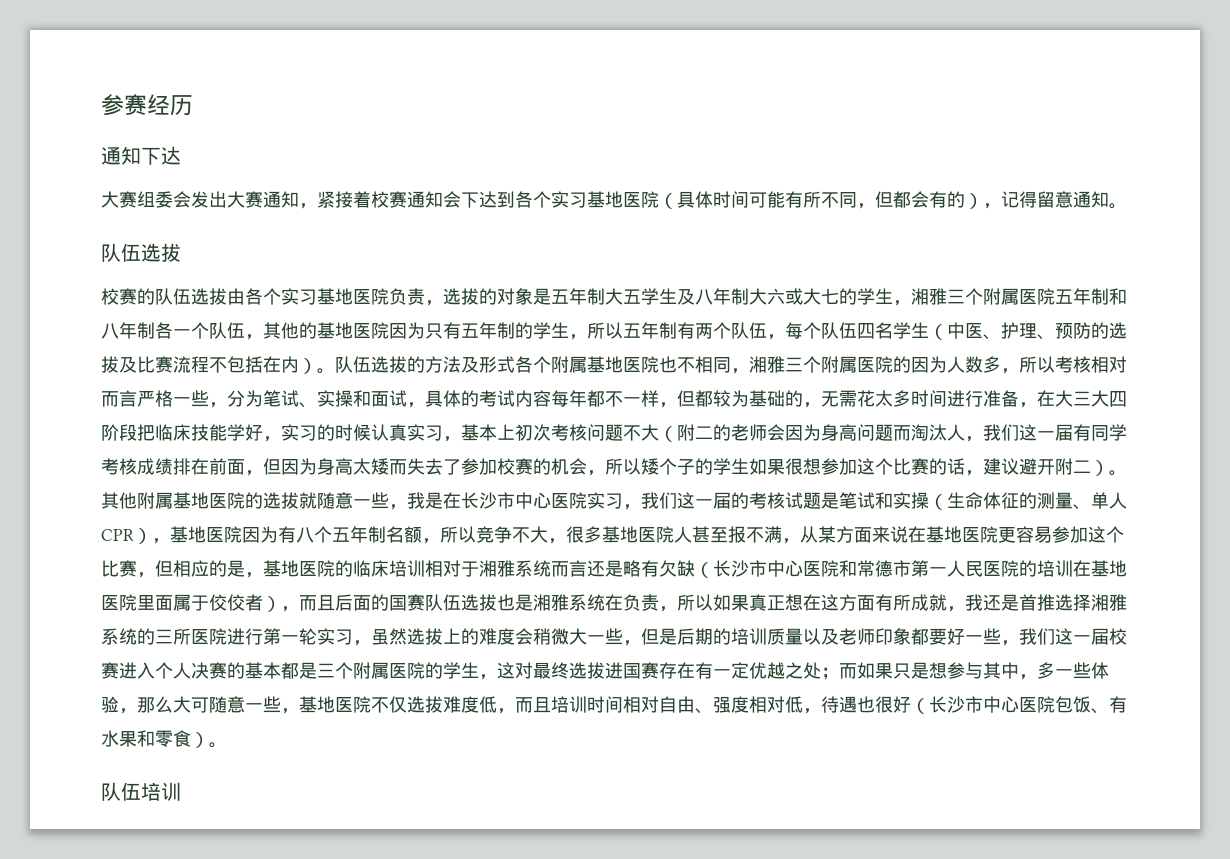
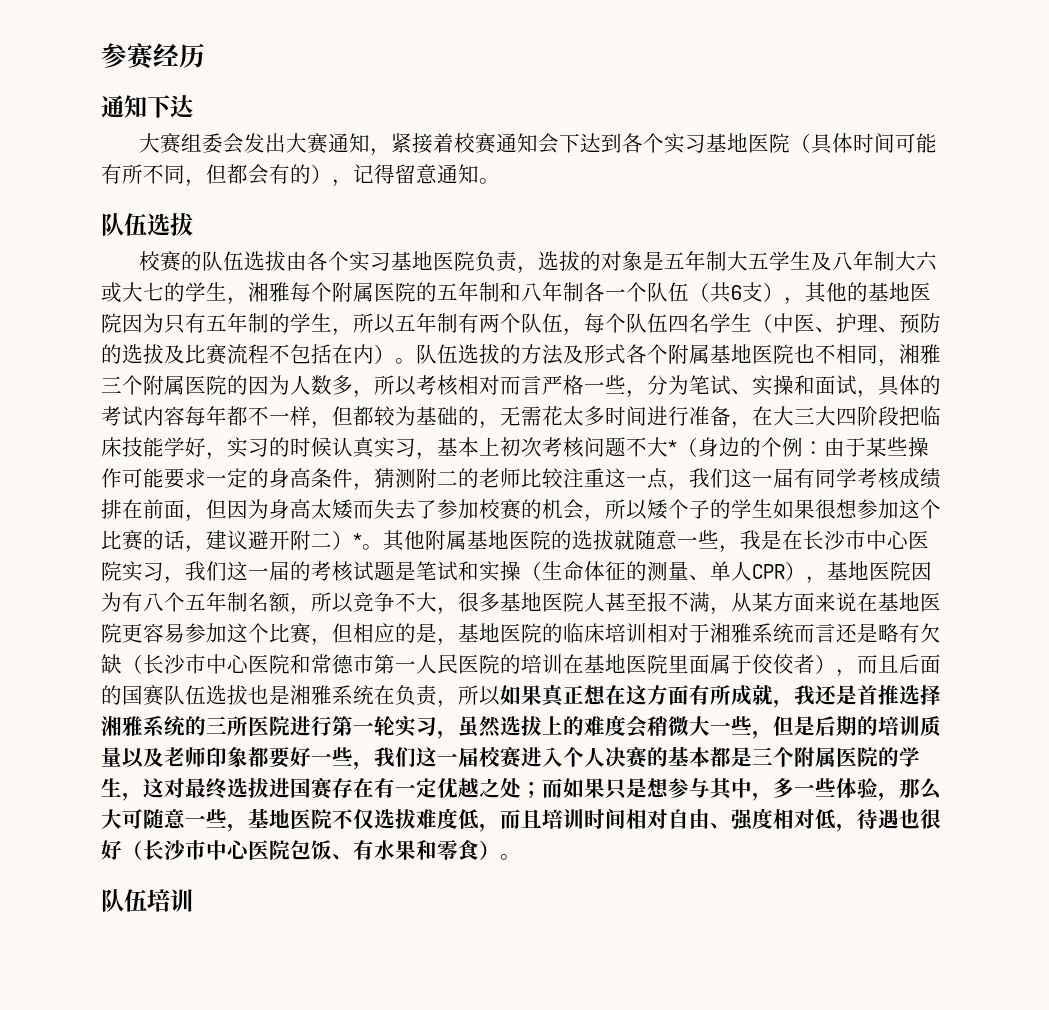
- 校赛的队伍选拔由各个实习基地医院负责，选拔的对象是五年制大五学生及八年制大六或大七的学生，湘雅三个附属医院五年制和八年制各一个队伍，其他的基地医院因为只有五年制的学生，所以五年制有两个队伍，每个队伍四名学生（中医、护理、预防的选拔及比赛流程不包括在内）。
+ 校赛的队伍选拔由各个实习基地医院负责，选拔的对象是五年制大五学生及八年制大六或大七的学生，湘雅每个附属医院的五年制和八年制各一个队伍（共6支），其他的基地医院因为只有五年制的学生，所以五年制有两个队伍，每个队伍四名学生（中医、护理、预防的选拔及比赛流程不包括在内）。
- 队伍选拔的方法及形式各个附属基地医院也不相同，湘雅三个附属医院的因为人数多，所以考核相对而言严格一些，分为笔试、实操和面试，具体的考试内容每年都不一样，但都较为基础的，无需花太多时间进行准备，在大三大四阶段把临床技能学好，实习的时候认真实习，基本上初次考核问题不大（附二的老师会因为身高问题而淘汰人，我们这一届有同学考核成绩排在前面，但因为身高太矮而失去了参加校赛的机会，所以矮个子的学生如果很想参加这个比赛的话，建议避开附二）。
+ 队伍选拔的方法及形式各个附属基地医院也不相同，湘雅三个附属医院的因为人数多，所以考核相对而言严格一些，分为笔试、实操和面试，具体的考试内容每年都不一样，但都较为基础的，无需花太多时间进行准备，在大三大四阶段把临床技能学好，实习的时候认真实习，基本上初次考核问题不大*（身边的个例：由于某些操作可能要求一定的身高条件，猜测附二的老师比较注重这一点，我们这一届有同学考核成绩排在前面，但因为身高太矮而失去了参加校赛的机会，所以矮个子的学生如果很想参加这个比赛的话，建议避开附二）*。

